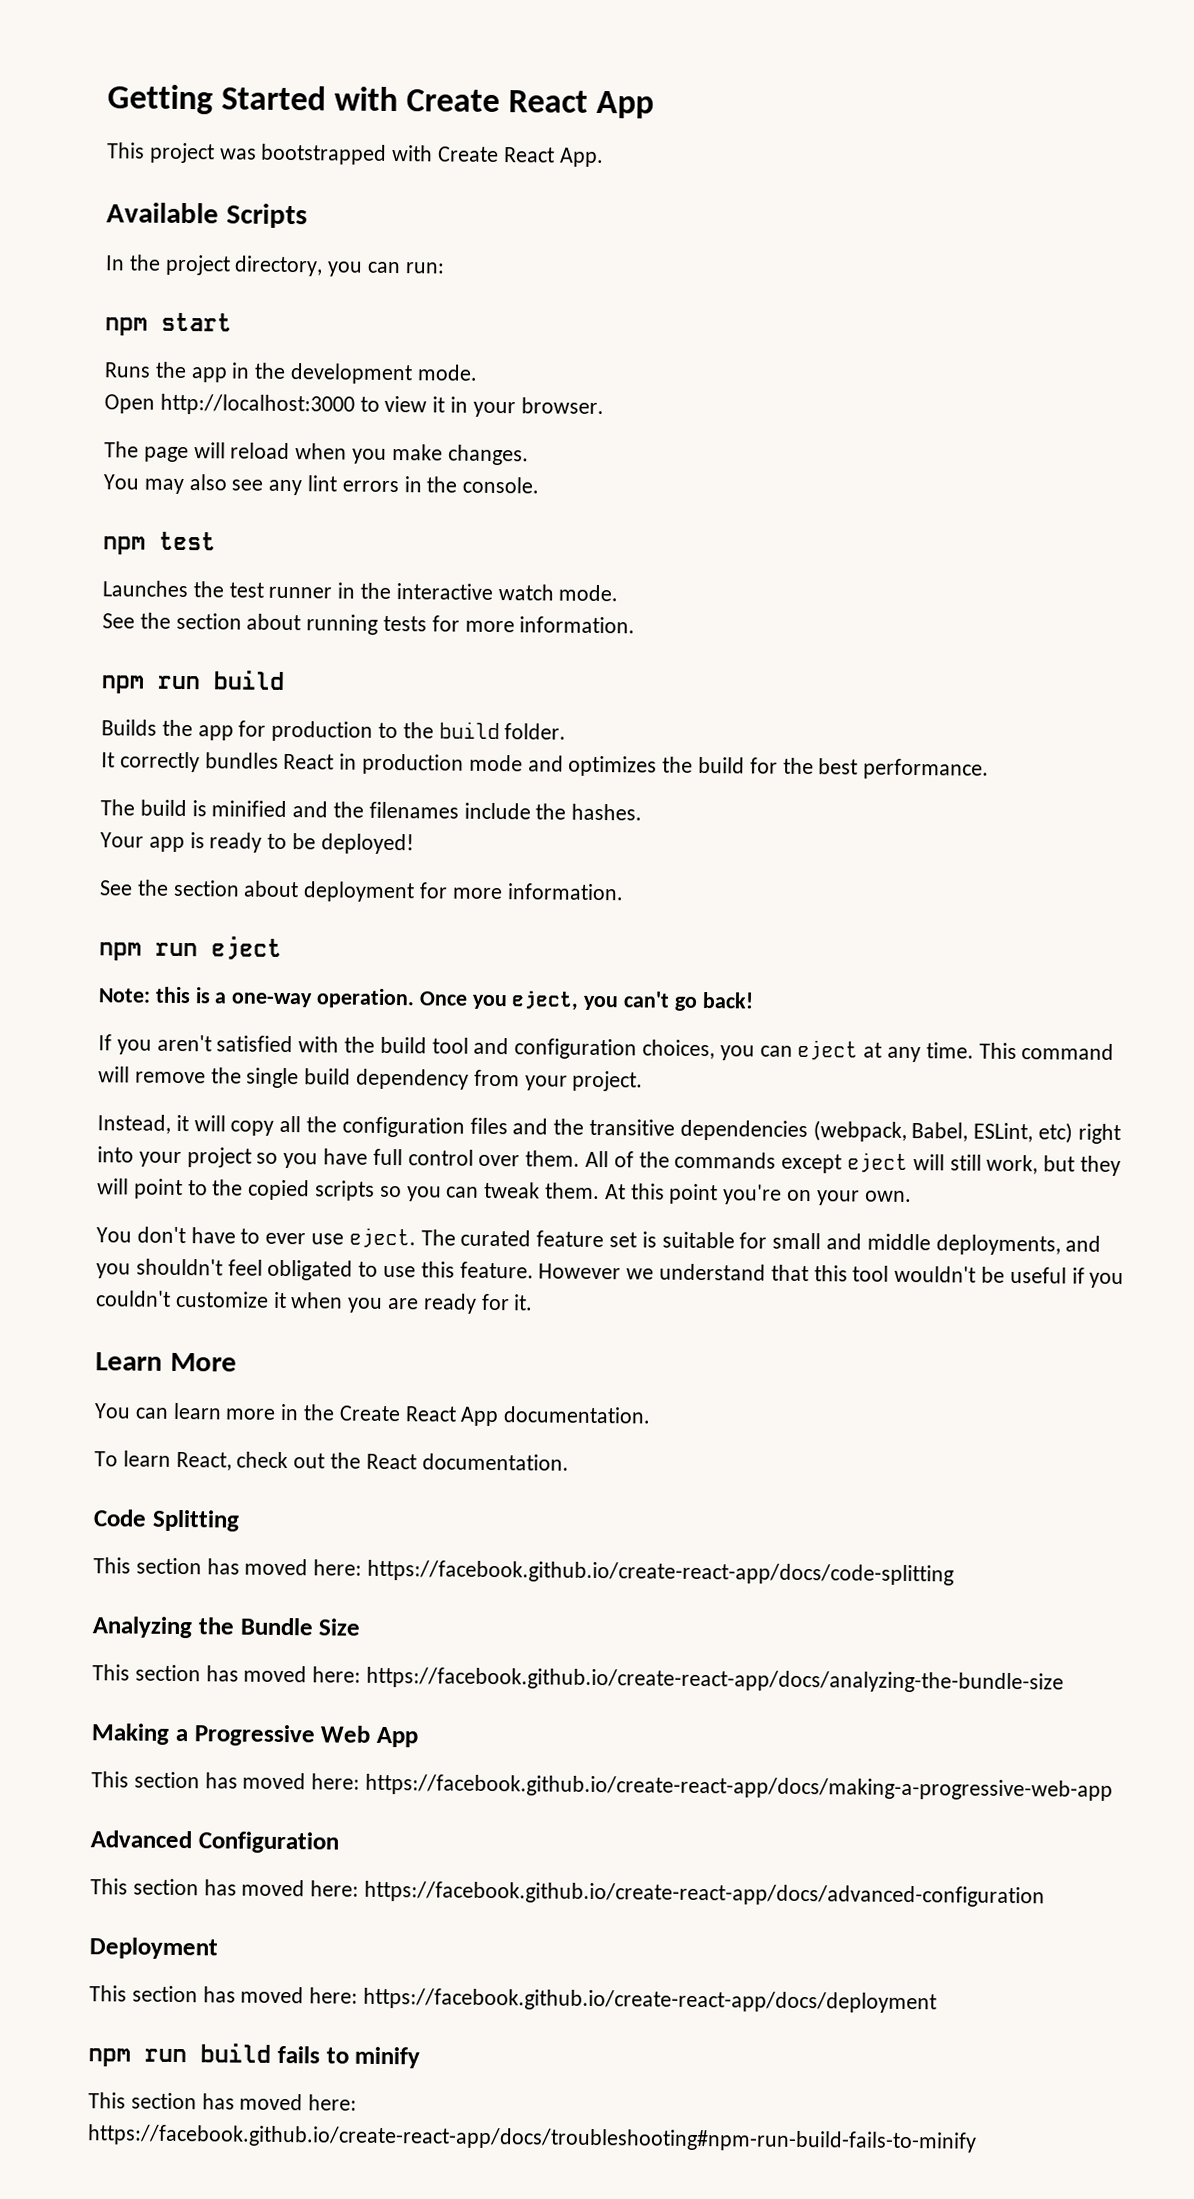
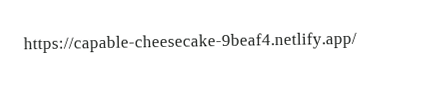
- Getting Started with Create React App
- This project was bootstrapped with Create React App.
- Available Scripts
- In the project directory, you can run:
- npm start
- Runs the app in the development mode.
- Open http://localhost:3000 to view it in your browser.
- The page will reload when you make changes.
- You may also see any lint errors in the console.
- npm test
- Launches the test runner in the interactive watch mode.
- See the section about running tests for more information.
- npm run build
- Builds the app for production to the build folder.
- It correctly bundles React in production mode and optimizes the build for the best performance.
- The build is minified and the filenames include the hashes.
- Your app is ready to be deployed!
- See the section about deployment for more information.
- npm run eject
- Note: this is a one-way operation. Once you eject, you can't go back!
- If you aren't satisfied with the build tool and configuration choices, you can eject at any time. This command will remove the single build dependency from your project.
- Instead, it will copy all the configuration files and the transitive dependencies (webpack, Babel, ESLint, etc) right into your project so you have full control over them. All of the commands except eject will still work, but they will point to the copied scripts so you can tweak them. At this point you're on your own.
- You don't have to ever use eject. The curated feature set is suitable for small and middle deployments, and you shouldn't feel obligated to use this feature. However we understand that this tool wouldn't be useful if you couldn't customize it when you are ready for it.
- Learn More
- You can learn more in the Create React App documentation.
- To learn React, check out the React documentation.
- Code Splitting
- This section has moved here: https://facebook.github.io/create-react-app/docs/code-splitting
- Analyzing the Bundle Size
- This section has moved here: https://facebook.github.io/create-react-app/docs/analyzing-the-bundle-size
- Making a Progressive Web App
- This section has moved here: https://facebook.github.io/create-react-app/docs/making-a-progressive-web-app
- Advanced Configuration
- This section has moved here: https://facebook.github.io/create-react-app/docs/advanced-configuration
- Deployment
- This section has moved here: https://facebook.github.io/create-react-app/docs/deployment
- npm run build fails to minify
- This section has moved here: https://facebook.github.io/create-react-app/docs/troubleshooting#npm-run-build-fails-to-minify
+ https://capable-cheesecake-9beaf4.netlify.app/

